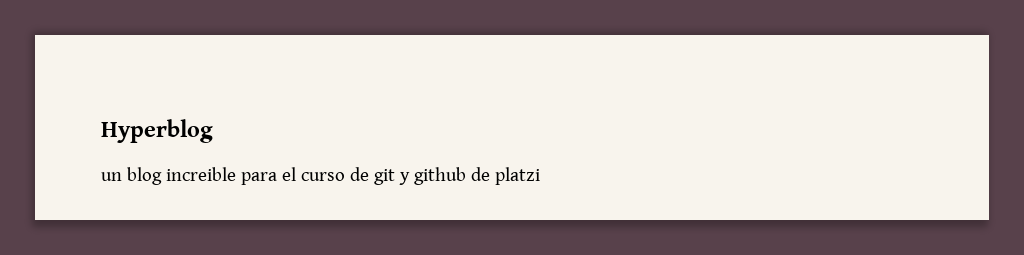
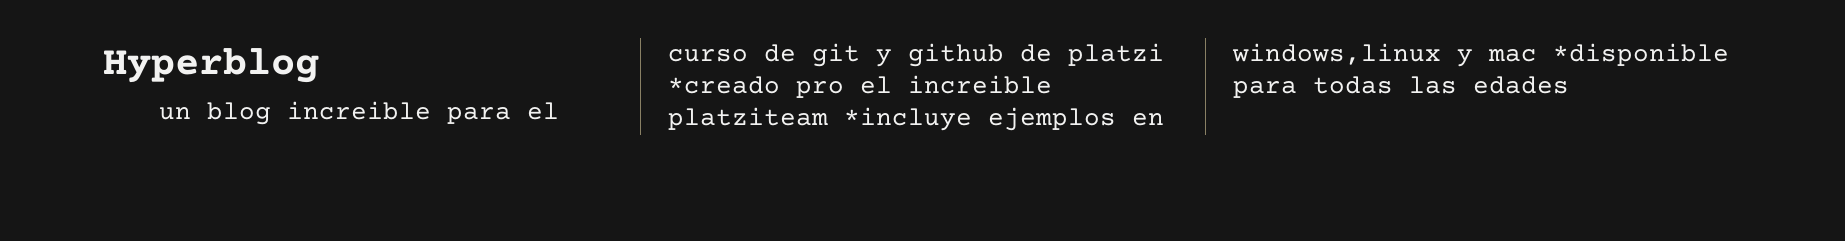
- un blog increible para el curso de git y github de platzi
+ un blog increible para el curso de git y github de platzi *creado pro el increible platziteam *incluye ejemplos en windows,linux y mac *disponible para todas las edades

